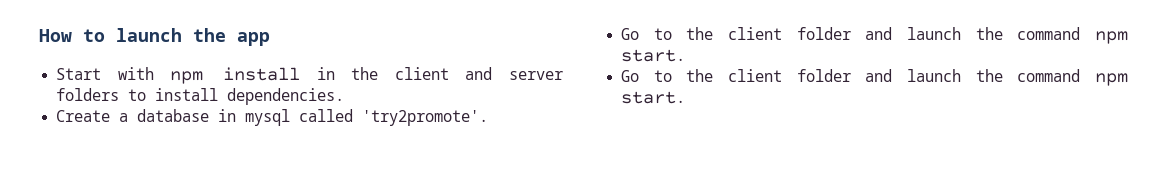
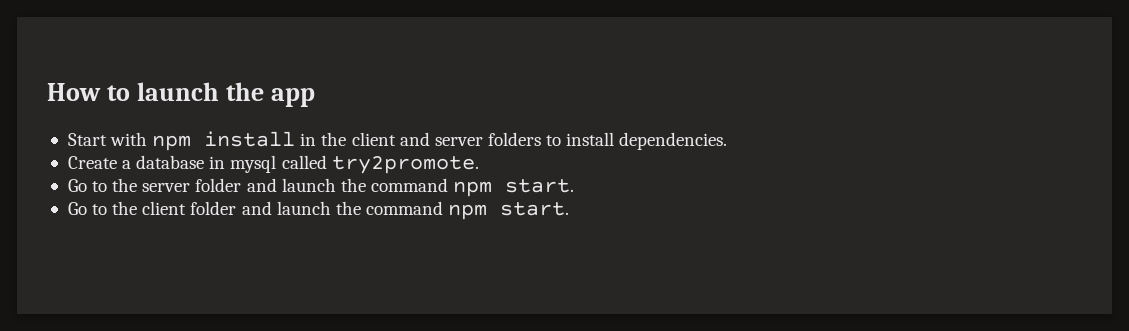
- Create a database in mysql called 'try2promote'.
- Go to the client folder and launch the command npm start.
+ Create a database in mysql called try2promote.
+ Go to the server folder and launch the command npm start.

